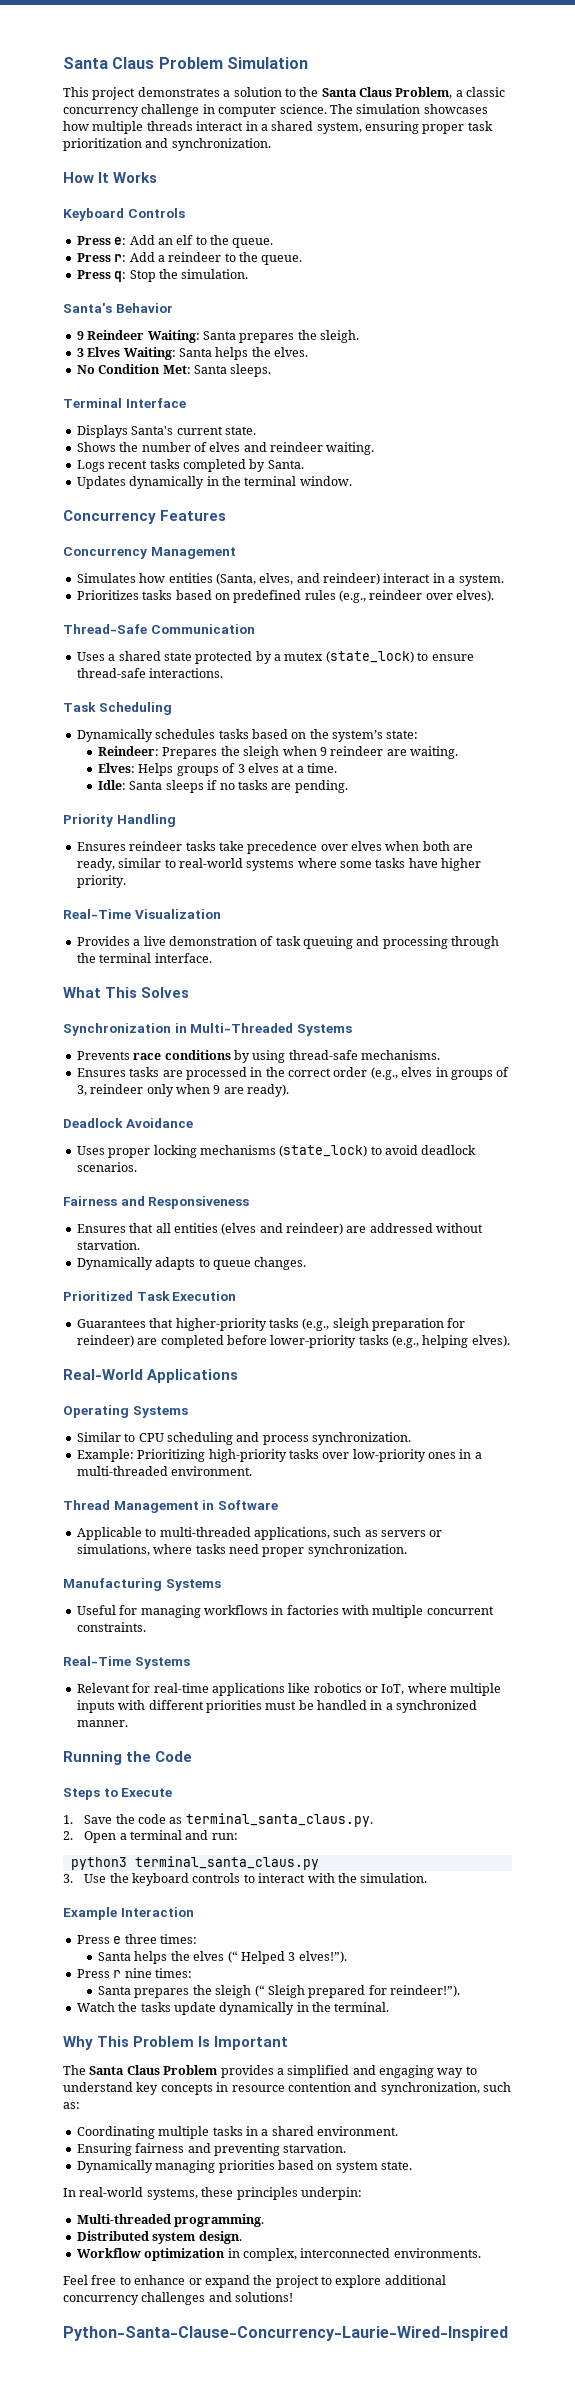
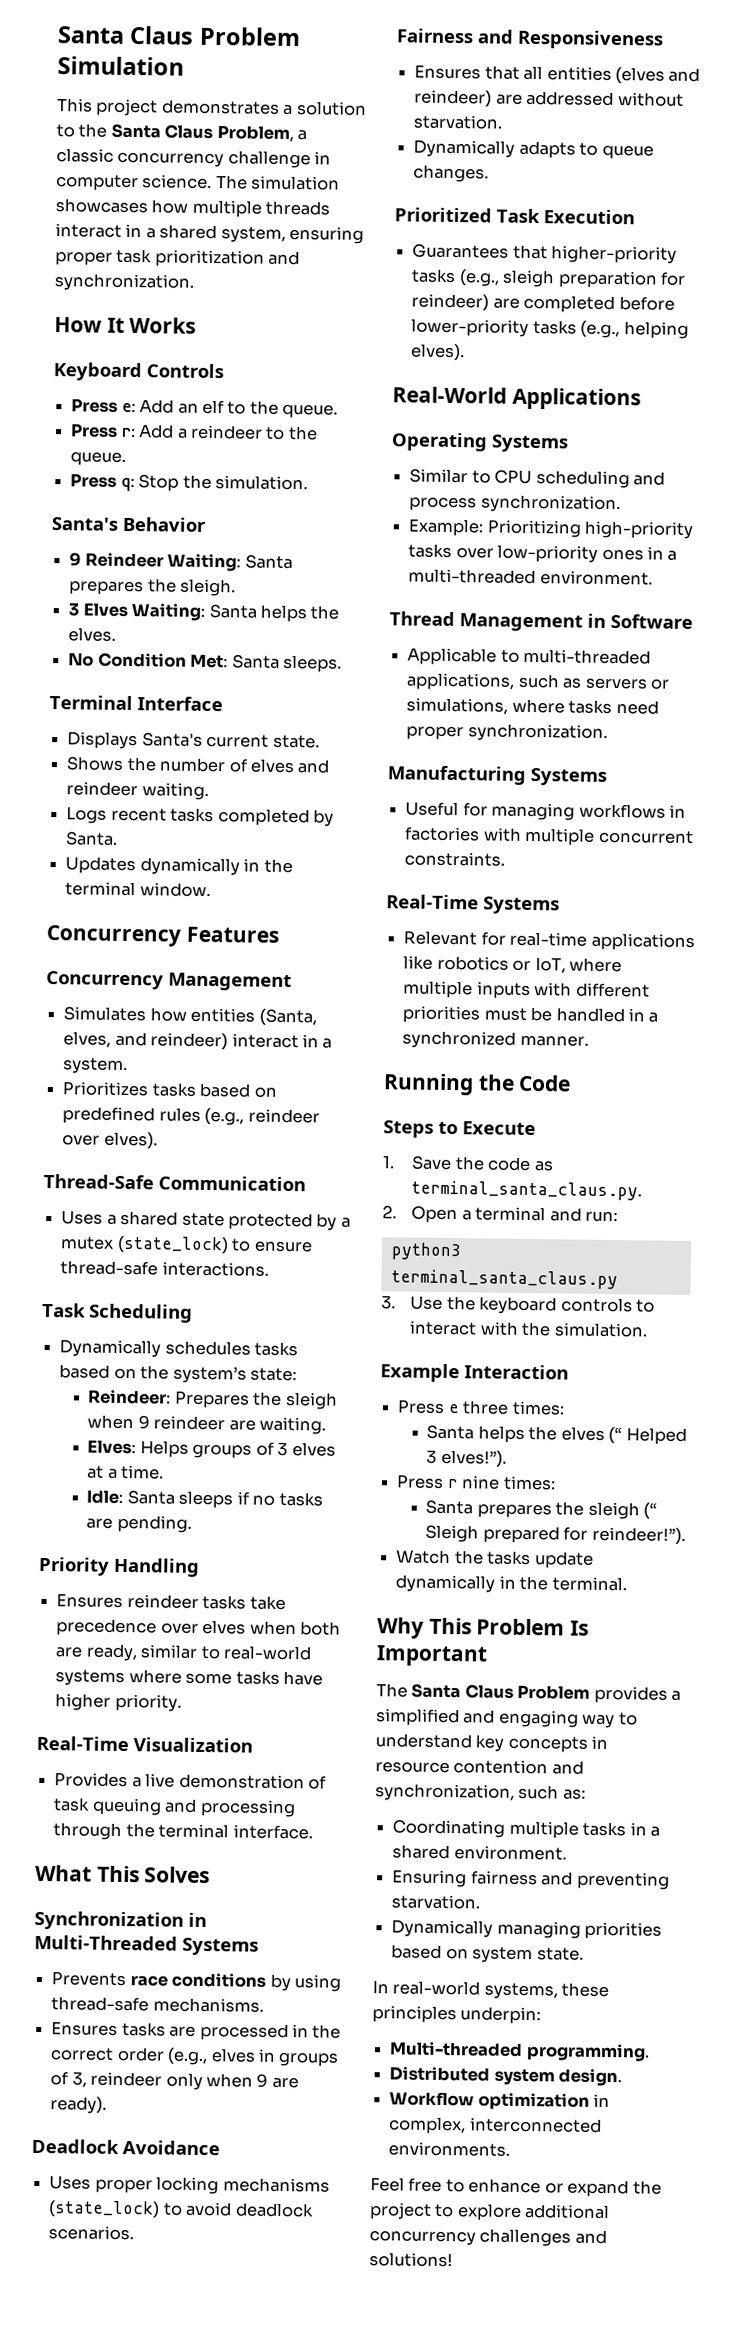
- Python-Santa-Clause-Concurrency-Laurie-Wired-Inspired

